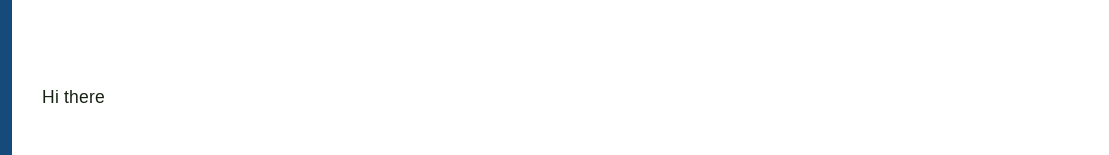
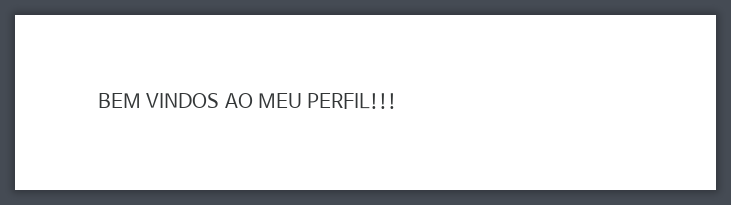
- Hi there
+ BEM VINDOS AO MEU PERFIL!!!

